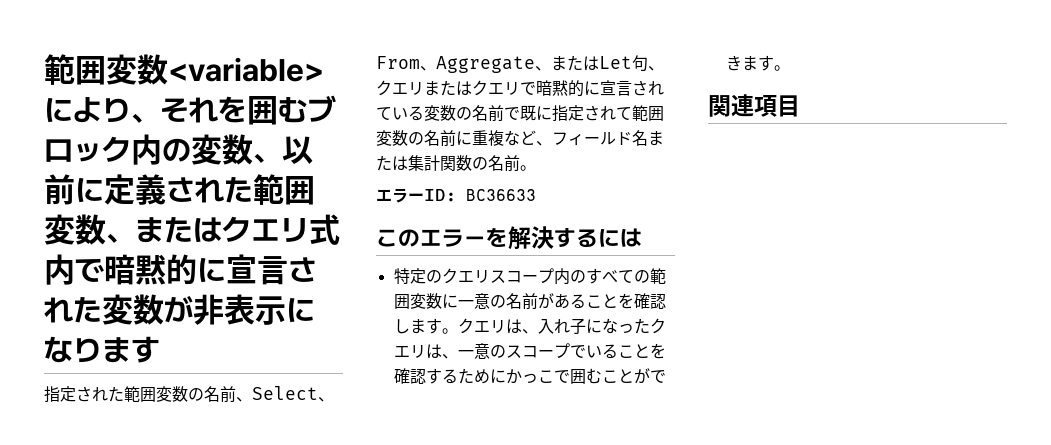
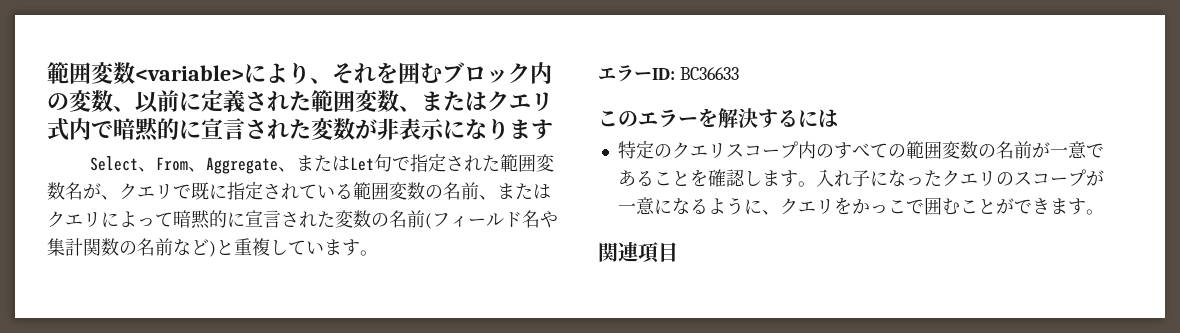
- 指定された範囲変数の名前、Select、From、Aggregate、またはLet句、クエリまたはクエリで暗黙的に宣言されている変数の名前で既に指定されて範囲変数の名前に重複など、フィールド名または集計関数の名前。
+ Select、From、Aggregate、またはLet句で指定された範囲変数名が、クエリで既に指定されている範囲変数の名前、またはクエリによって暗黙的に宣言された変数の名前(フィールド名や集計関数の名前など)と重複しています。
- 特定のクエリスコープ内のすべての範囲変数に一意の名前があることを確認します。
+ 特定のクエリスコープ内のすべての範囲変数の名前が一意であることを確認します。
- クエリは、入れ子になったクエリは、一意のスコープでいることを確認するためにかっこで囲むことができます。
+ 入れ子になったクエリのスコープが一意になるように、クエリをかっこで囲むことができます。

